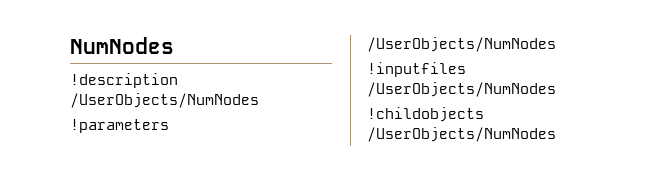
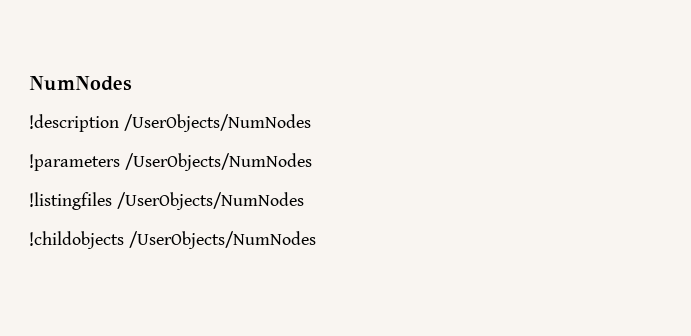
- !inputfiles /UserObjects/NumNodes
+ !listingfiles /UserObjects/NumNodes

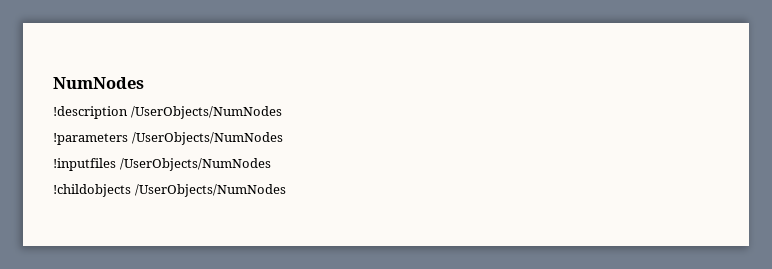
- !listingfiles /UserObjects/NumNodes
+ !inputfiles /UserObjects/NumNodes

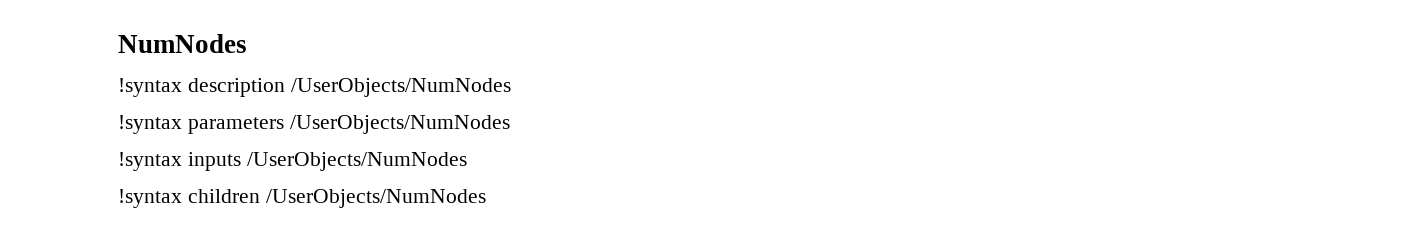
- !description /UserObjects/NumNodes
- !parameters /UserObjects/NumNodes
- !inputfiles /UserObjects/NumNodes
- !childobjects /UserObjects/NumNodes
+ !syntax description /UserObjects/NumNodes
+ !syntax parameters /UserObjects/NumNodes
+ !syntax inputs /UserObjects/NumNodes
+ !syntax children /UserObjects/NumNodes

